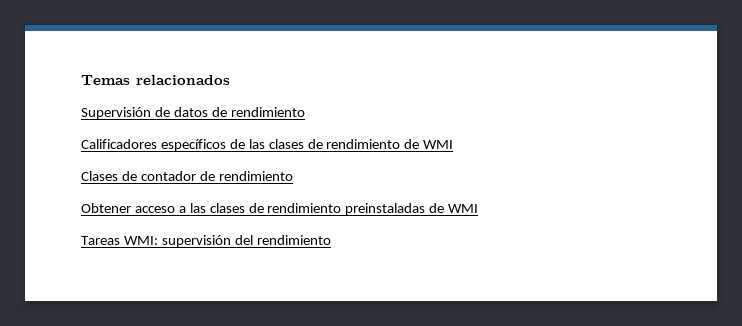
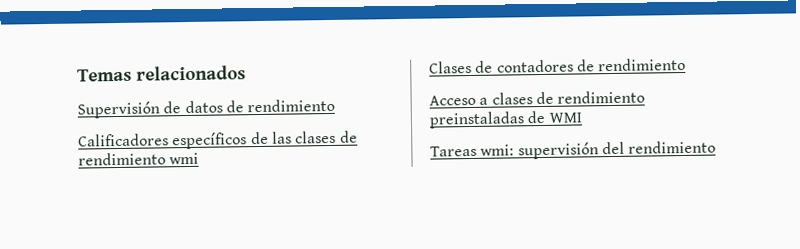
- Calificadores específicos de las clases de rendimiento de WMI
+ Calificadores específicos de las clases de rendimiento wmi
- Clases de contador de rendimiento
- Obtener acceso a las clases de rendimiento preinstaladas de WMI
+ Clases de contadores de rendimiento
+ Acceso a clases de rendimiento preinstaladas de WMI
- Tareas WMI: supervisión del rendimiento
+ Tareas wmi: supervisión del rendimiento

